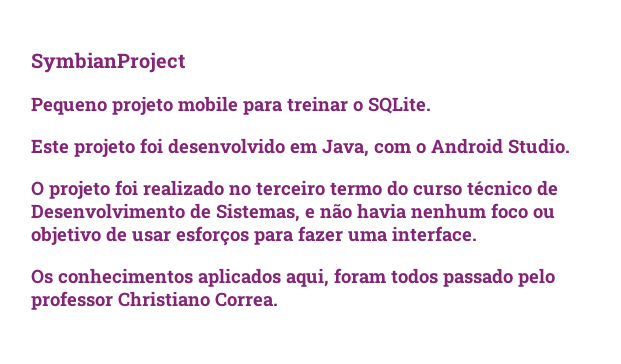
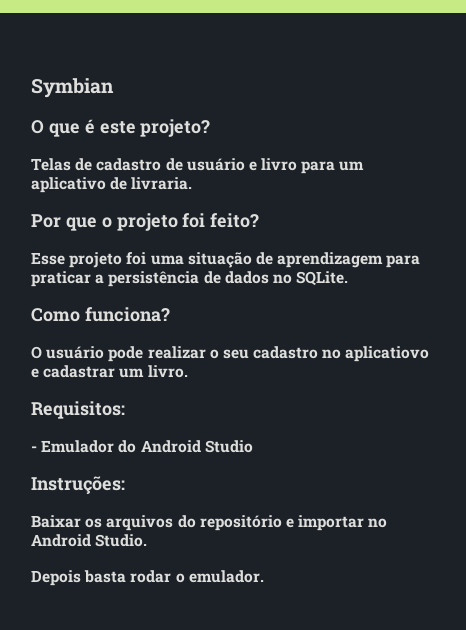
- SymbianProject
- Pequeno projeto mobile para treinar o SQLite.
- Este projeto foi desenvolvido em Java, com o Android Studio.
- O projeto foi realizado no terceiro termo do curso técnico de Desenvolvimento de Sistemas, e não havia nenhum foco ou objetivo de usar esforços para fazer uma interface.
- Os conhecimentos aplicados aqui, foram todos passado pelo professor Christiano Correa.
+ Symbian
+ O que é este projeto?
+ Telas de cadastro de usuário e livro para um aplicativo de livraria.
+ Por que o projeto foi feito?
+ Esse projeto foi uma situação de aprendizagem para praticar a persistência de dados no SQLite.
+ Como funciona?
+ O usuário pode realizar o seu cadastro no aplicatiovo e cadastrar um livro.
+ Requisitos:
+ - Emulador do Android Studio
+ Instruções:
+ Baixar os arquivos do repositório e importar no Android Studio.
+ Depois basta rodar o emulador.

